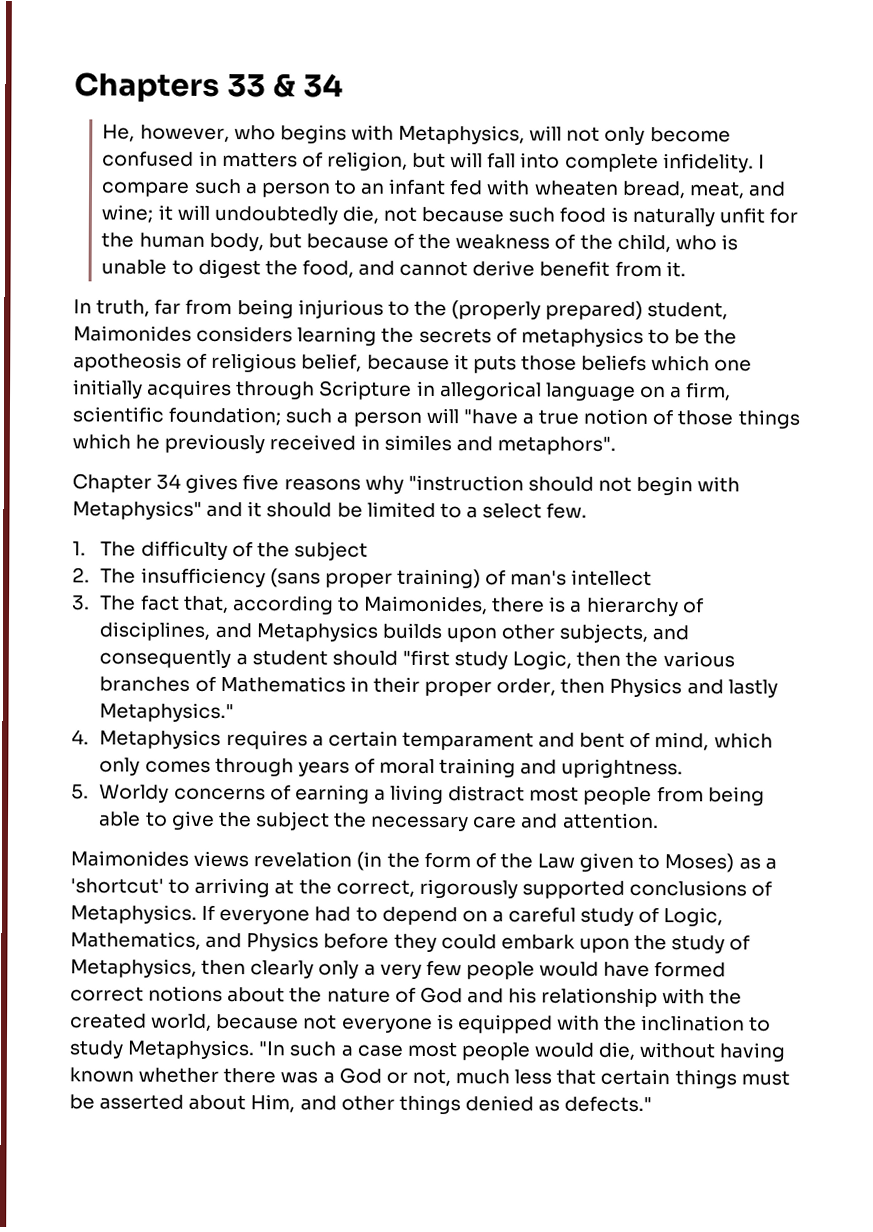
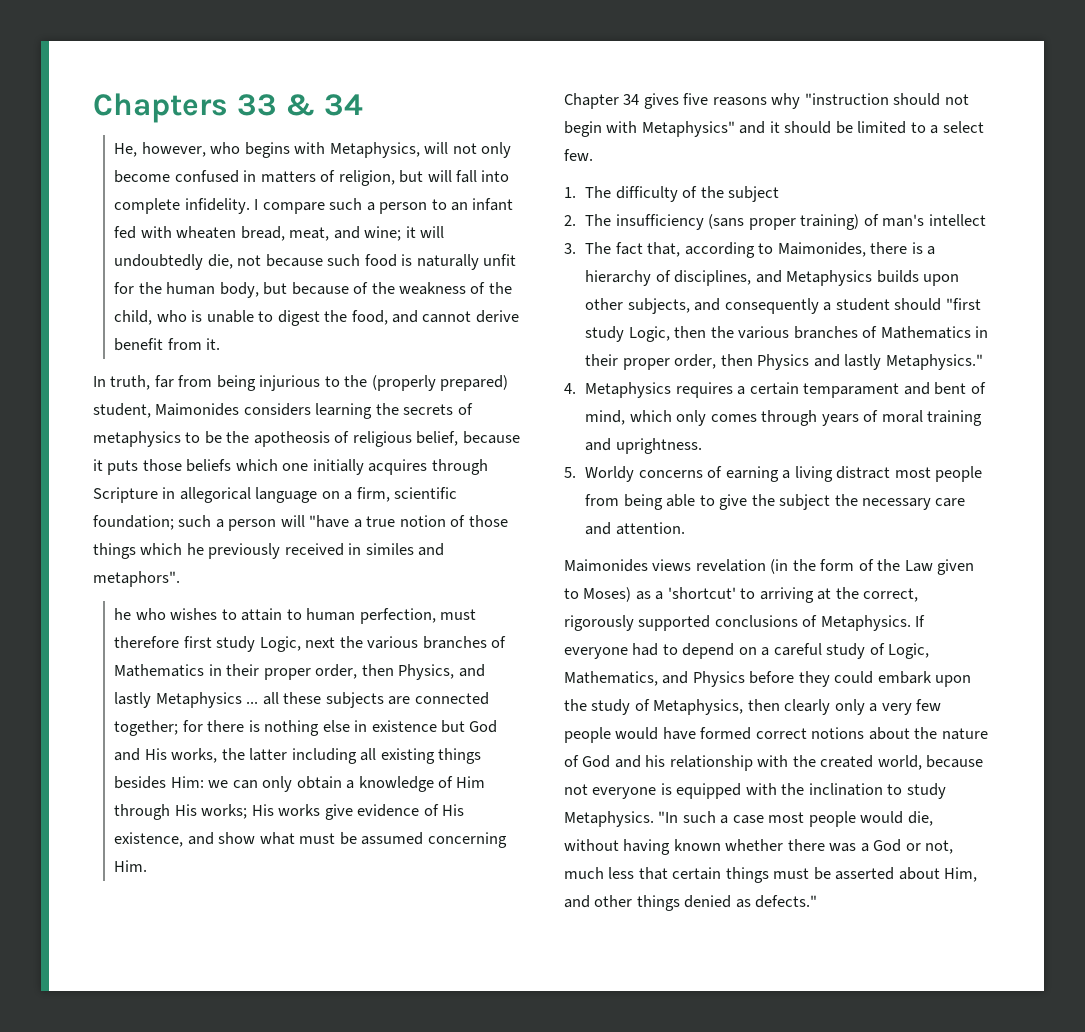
+ he who wishes to attain to human perfection, must therefore first study Logic, next the various branches of Mathematics in their proper order, then Physics, and lastly Metaphysics ... all these subjects are connected together; for there is nothing else in existence but God and His works, the latter including all existing things besides Him: we can only obtain a knowledge of Him through His works; His works give evidence of His existence, and show what must be assumed concerning Him.

